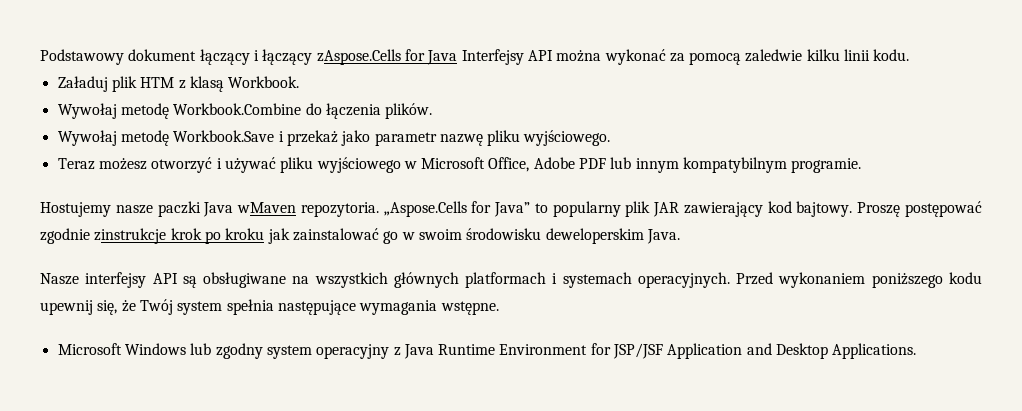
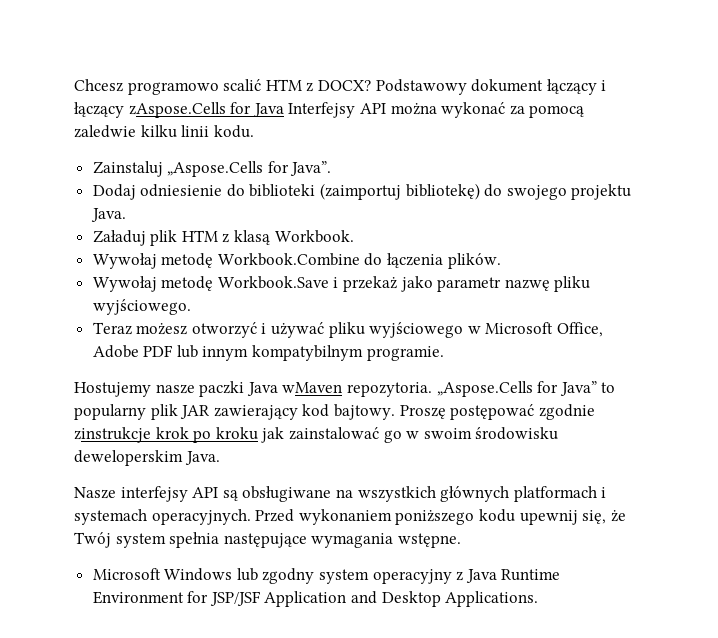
+ Chcesz programowo scalić HTM z DOCX?
+ Zainstaluj „Aspose.Cells for Java”.
+ Dodaj odniesienie do biblioteki (zaimportuj bibliotekę) do swojego projektu Java.

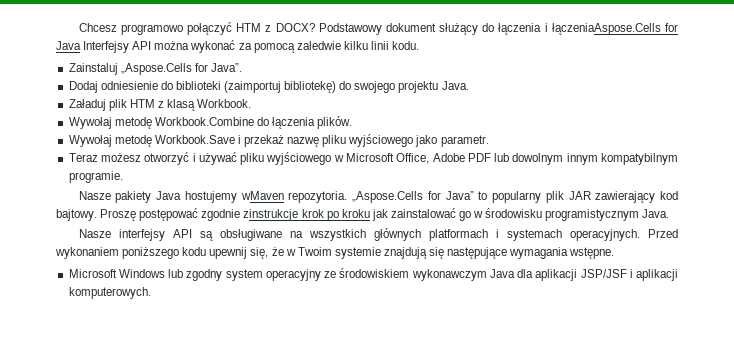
- Chcesz programowo scalić HTM z DOCX?
+ Chcesz programowo połączyć HTM z DOCX?
- Podstawowy dokument łączący i łączący zAspose.Cells for Java Interfejsy API można wykonać za pomocą zaledwie kilku linii kodu.
+ Podstawowy dokument służący do łączenia i łączeniaAspose.Cells for Java Interfejsy API można wykonać za pomocą zaledwie kilku linii kodu.
- Wywołaj metodę Workbook.Save i przekaż jako parametr nazwę pliku wyjściowego.
+ Wywołaj metodę Workbook.Save i przekaż nazwę pliku wyjściowego jako parametr.
- Teraz możesz otworzyć i używać pliku wyjściowego w Microsoft Office, Adobe PDF lub innym kompatybilnym programie.
+ Teraz możesz otworzyć i używać pliku wyjściowego w Microsoft Office, Adobe PDF lub dowolnym innym kompatybilnym programie.
- Hostujemy nasze paczki Java wMaven repozytoria.
+ Nasze pakiety Java hostujemy wMaven repozytoria.
- Proszę postępować zgodnie zinstrukcje krok po kroku jak zainstalować go w swoim środowisku deweloperskim Java.
+ Proszę postępować zgodnie zinstrukcje krok po kroku jak zainstalować go w środowisku programistycznym Java.
- Przed wykonaniem poniższego kodu upewnij się, że Twój system spełnia następujące wymagania wstępne.
+ Przed wykonaniem poniższego kodu upewnij się, że w Twoim systemie znajdują się następujące wymagania wstępne.
- Microsoft Windows lub zgodny system operacyjny z Java Runtime Environment for JSP/JSF Application and Desktop Applications.
+ Microsoft Windows lub zgodny system operacyjny ze środowiskiem wykonawczym Java dla aplikacji JSP/JSF i aplikacji komputerowych.

